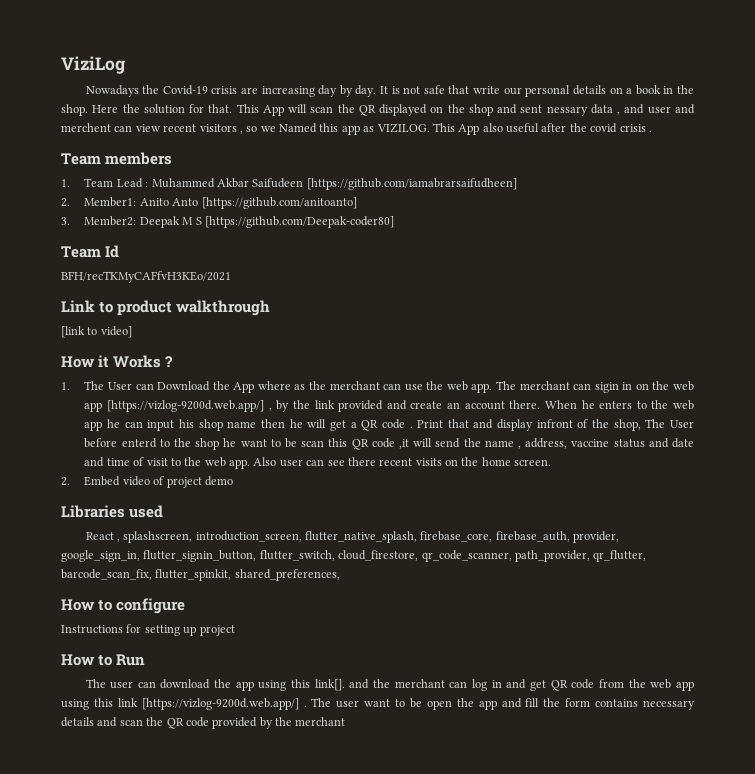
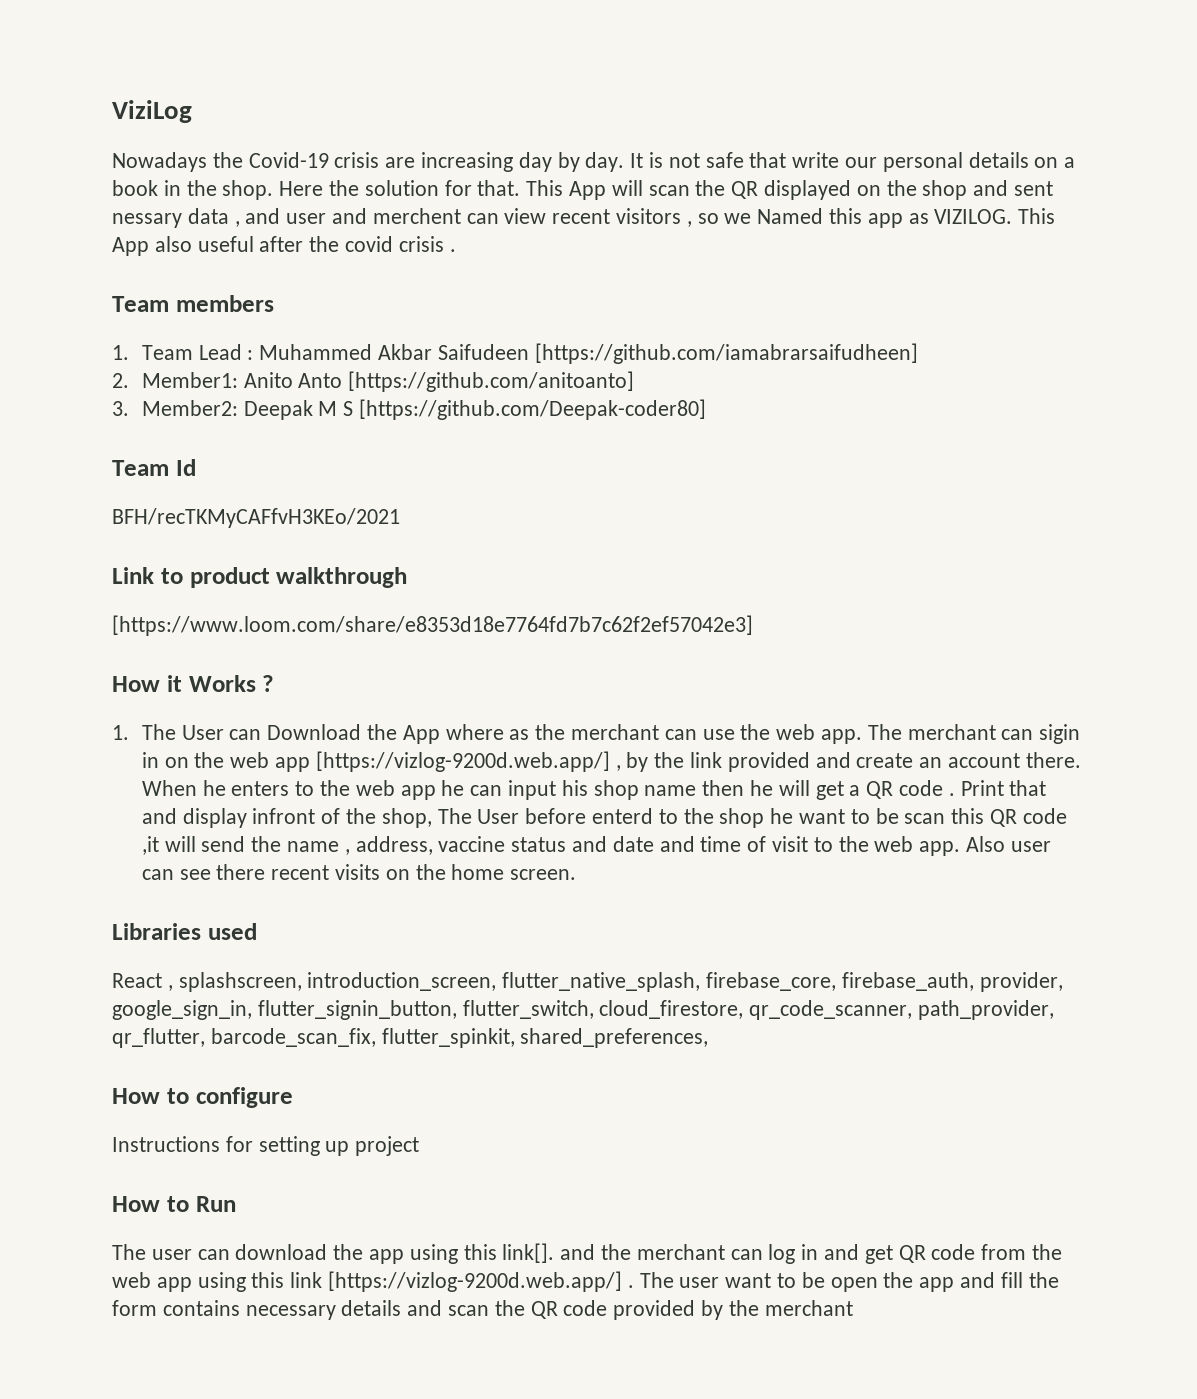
- [link to video]
+ [https://www.loom.com/share/e8353d18e7764fd7b7c62f2ef57042e3]
- 2. Embed video of project demo

